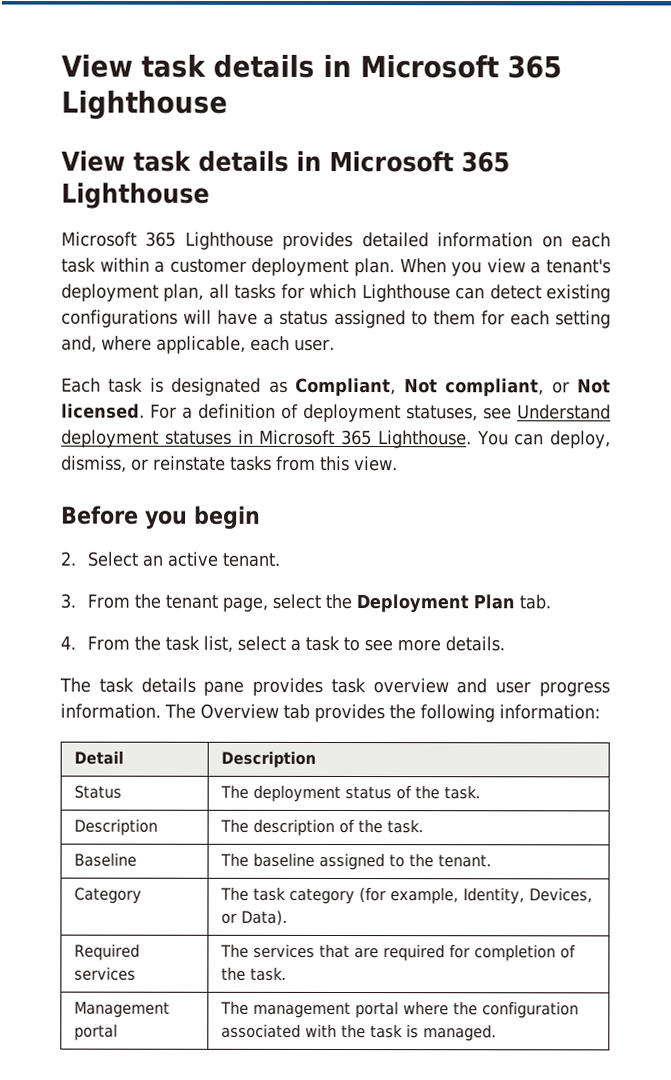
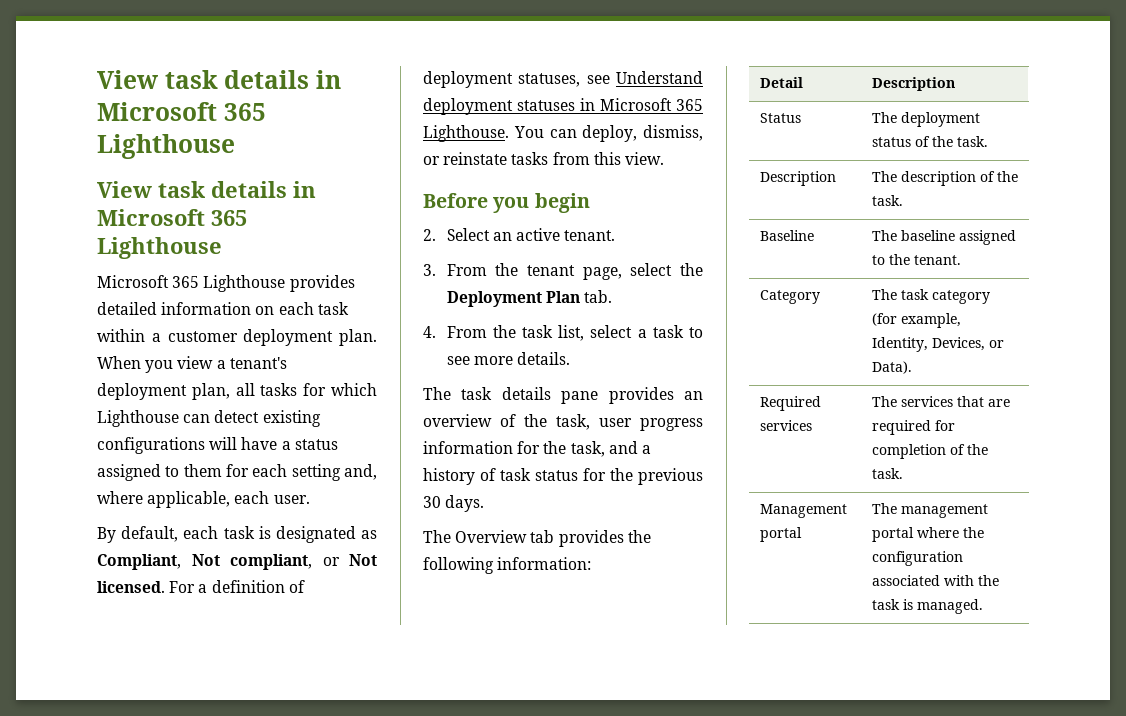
- Each task is designated as Compliant, Not compliant, or Not licensed.
+ By default, each task is designated as Compliant, Not compliant, or Not licensed.
- The task details pane provides task overview and user progress information. The Overview tab provides the following information:
+ The task details pane provides an overview of the task, user progress information for the task, and a history of task status for the previous 30 days.
+ The Overview tab provides the following information:

